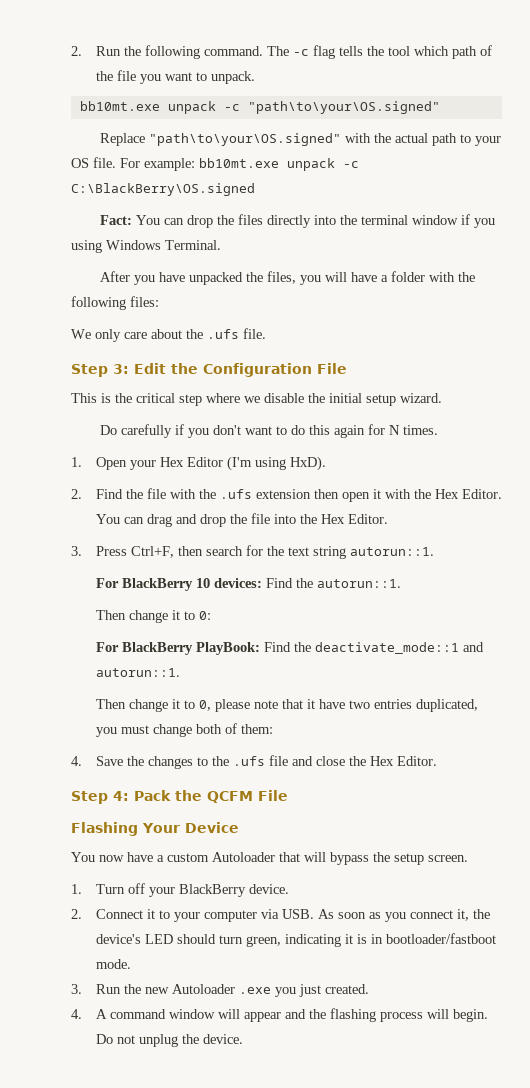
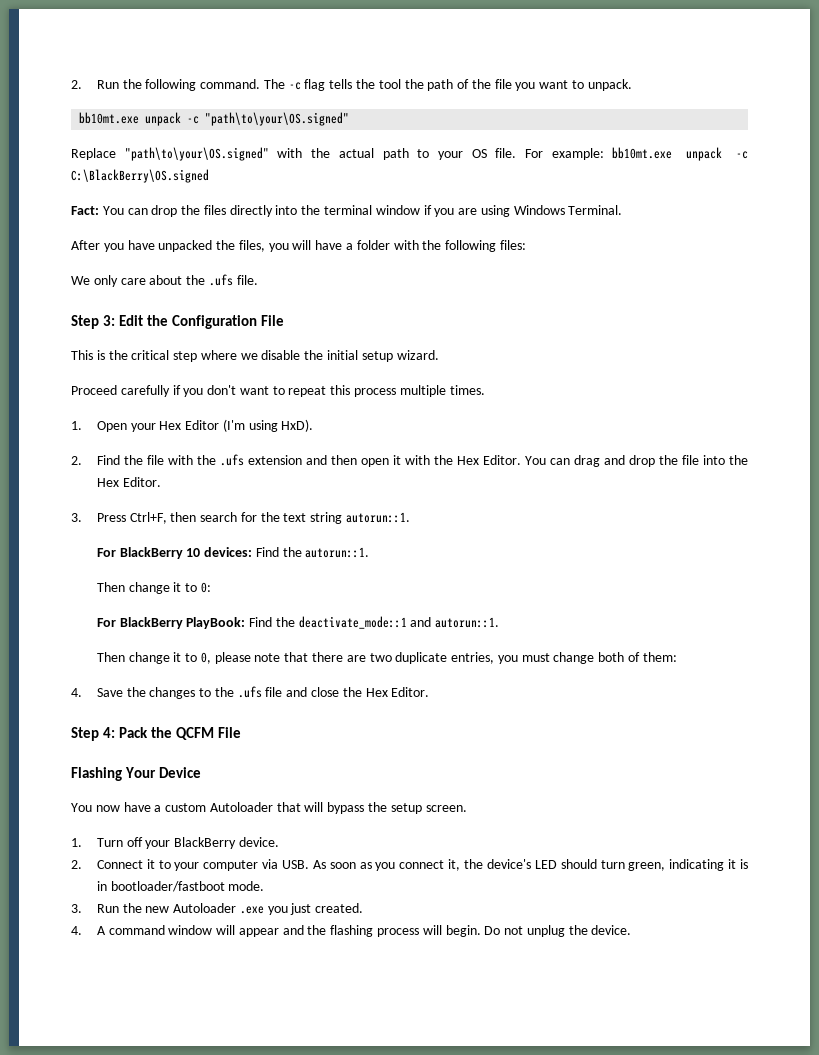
- The -c flag tells the tool which path of the file you want to unpack.
+ The -c flag tells the tool the path of the file you want to unpack.
- Fact: You can drop the files directly into the terminal window if you using Windows Terminal.
+ Fact: You can drop the files directly into the terminal window if you are using Windows Terminal.
- Do carefully if you don't want to do this again for N times.
+ Proceed carefully if you don't want to repeat this process multiple times.
- 2. Find the file with the .ufs extension then open it with the Hex Editor.
+ 2. Find the file with the .ufs extension and then open it with the Hex Editor.
- Then change it to 0, please note that it have two entries duplicated, you must change both of them:
+ Then change it to 0, please note that there are two duplicate entries, you must change both of them:

